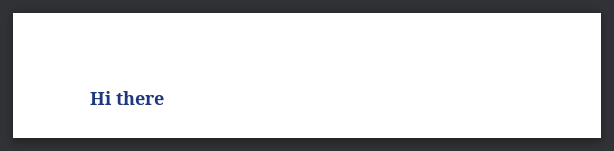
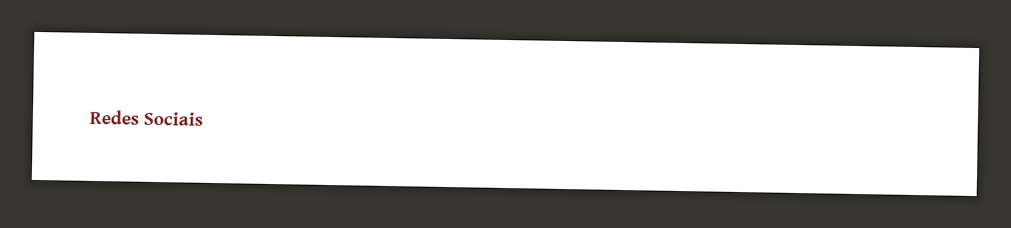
- Hi there
+ Redes Sociais

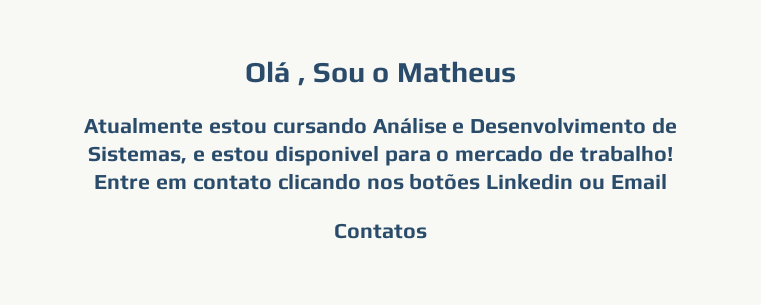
- Redes Sociais
+ Olá , Sou o Matheus
+ Atualmente estou cursando Análise e Desenvolvimento de Sistemas, e estou disponivel para o mercado de trabalho! Entre em contato clicando nos botões Linkedin ou Email
+ Contatos

